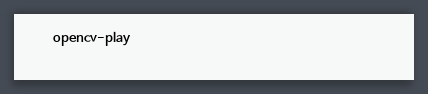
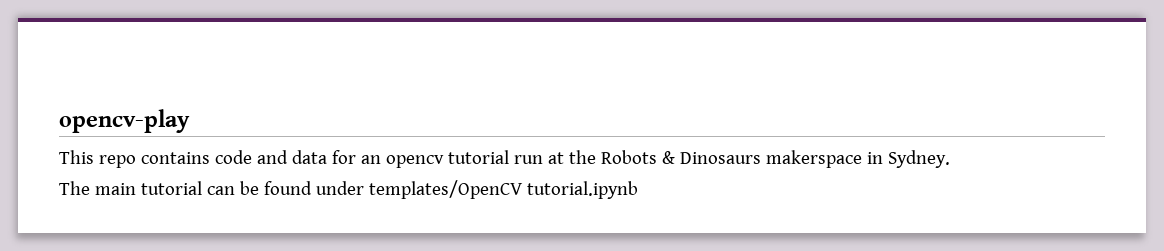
+ This repo contains code and data for an opencv tutorial run at the Robots & Dinosaurs makerspace in Sydney.
+ The main tutorial can be found under templates/OpenCV tutorial.ipynb

